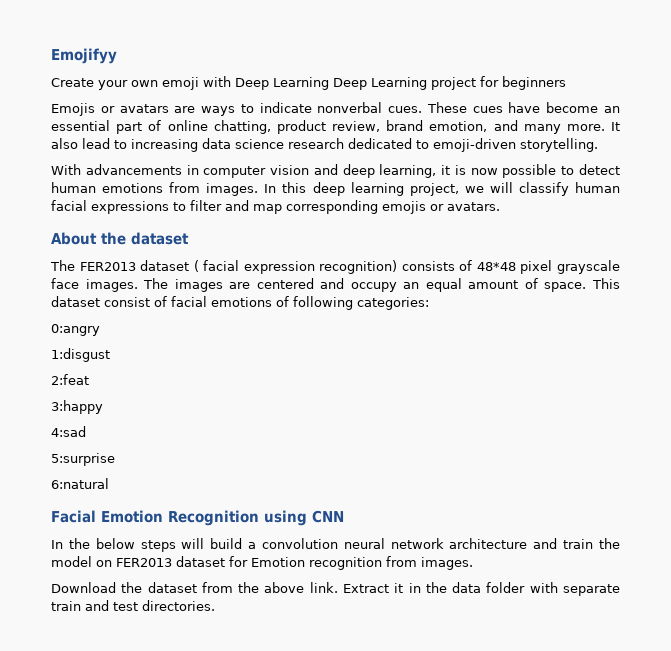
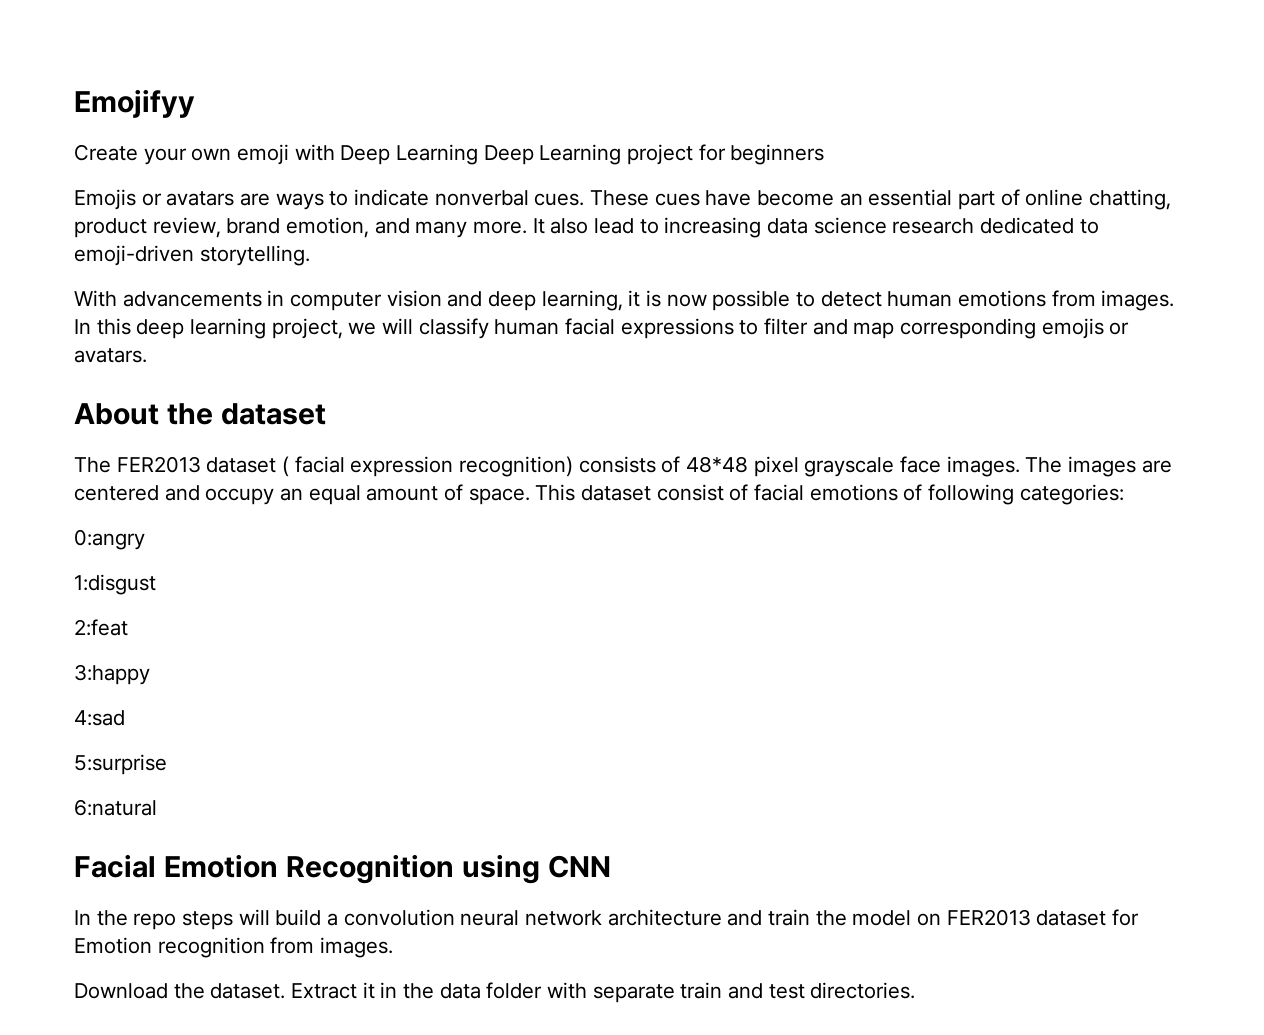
- In the below steps will build a convolution neural network architecture and train the model on FER2013 dataset for Emotion recognition from images.
+ In the repo steps will build a convolution neural network architecture and train the model on FER2013 dataset for Emotion recognition from images.
- Download the dataset from the above link.
+ Download the dataset.

